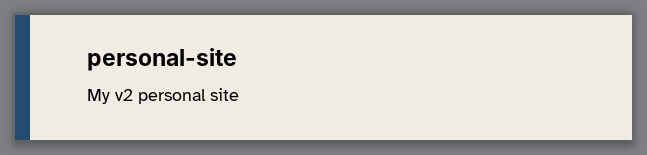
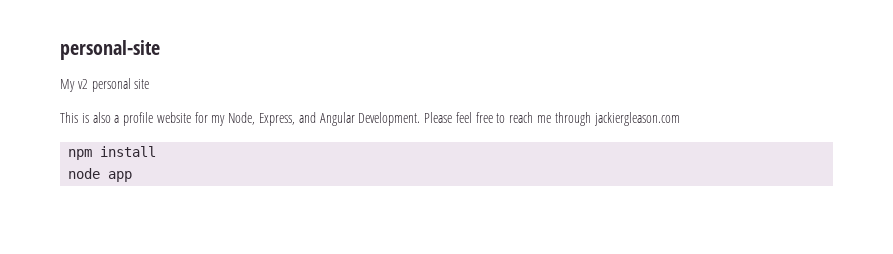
+ This is also a profile website for my Node, Express, and Angular Development. Please feel free to reach me through jackiergleason.com
+ npm install
+ node app

